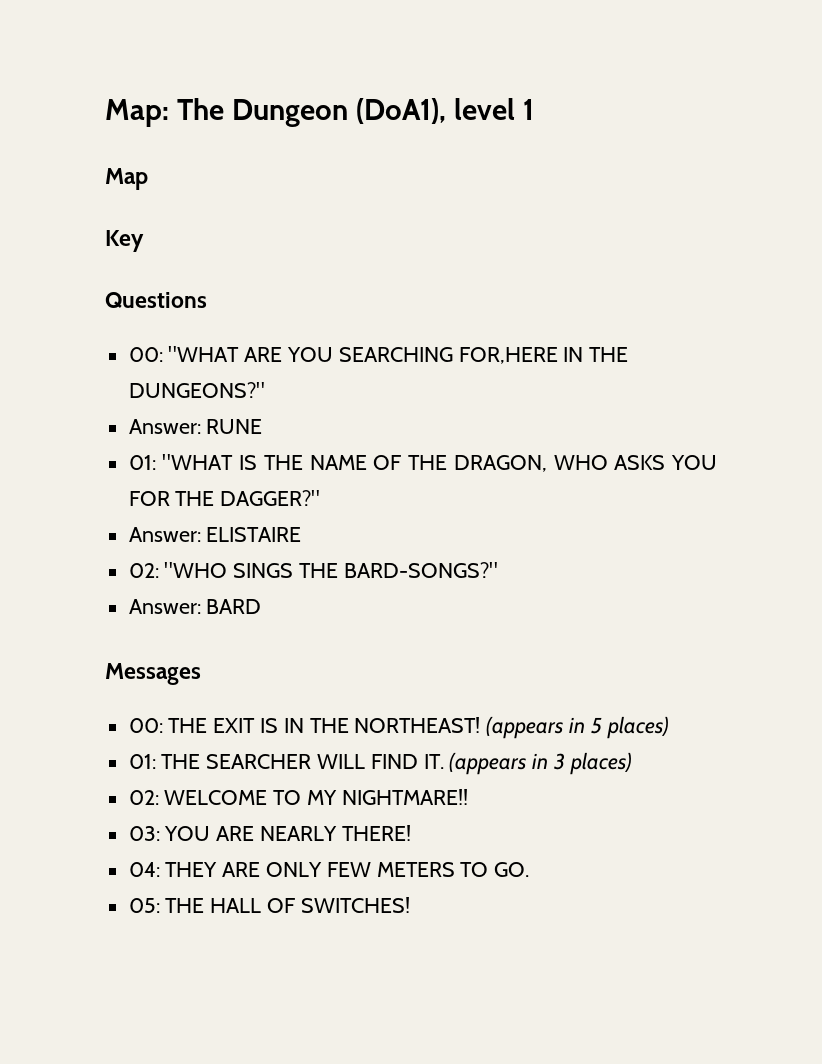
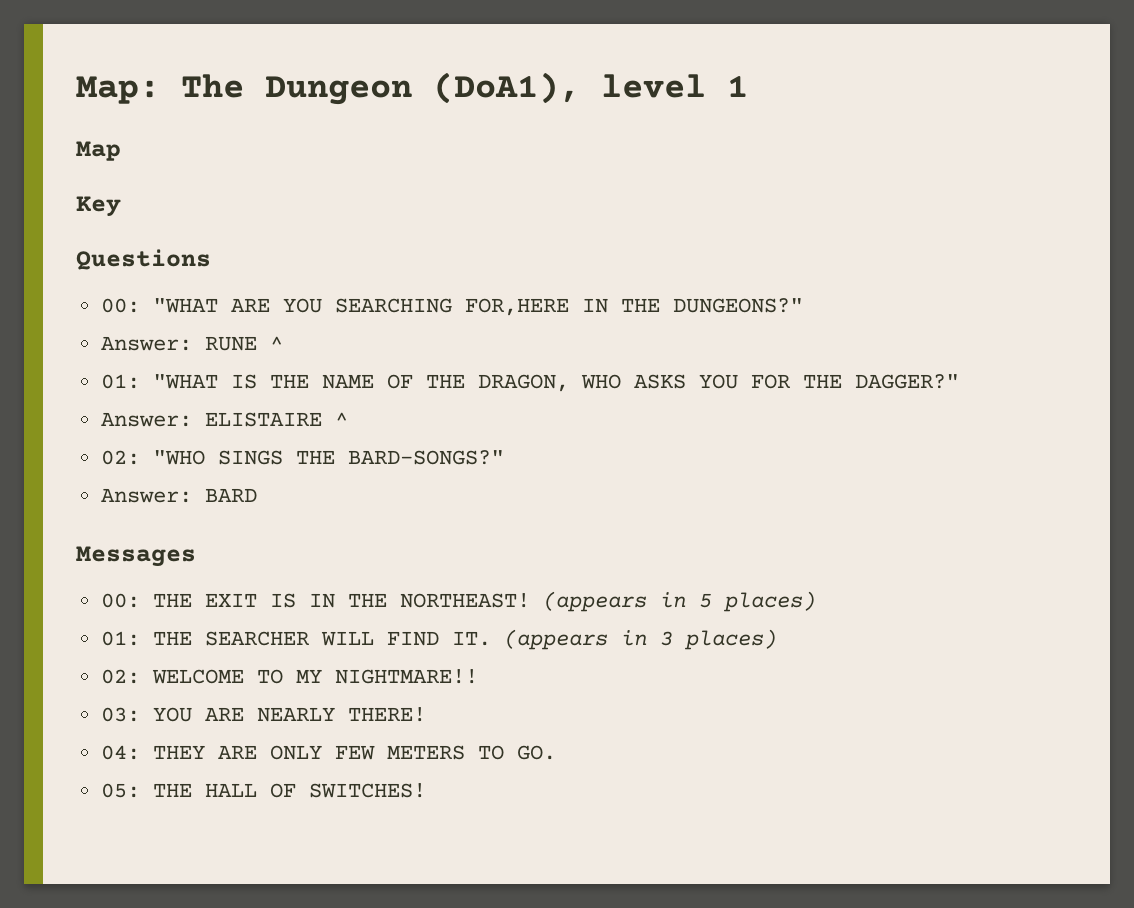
- Answer: RUNE
+ Answer: RUNE ^
- Answer: ELISTAIRE
+ Answer: ELISTAIRE ^

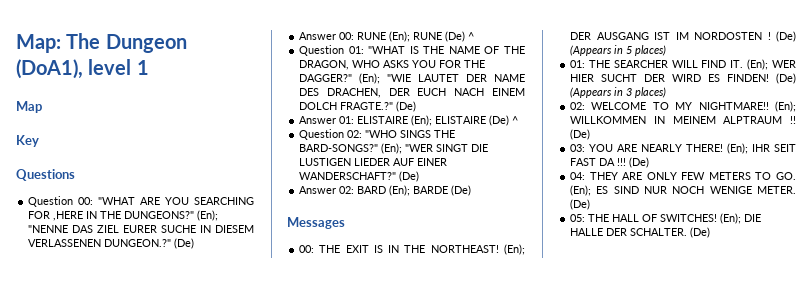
- 00: "WHAT ARE YOU SEARCHING FOR,HERE IN THE DUNGEONS?"
- Answer: RUNE ^
- 01: "WHAT IS THE NAME OF THE DRAGON, WHO ASKS YOU FOR THE DAGGER?"
- Answer: ELISTAIRE ^
- 02: "WHO SINGS THE BARD-SONGS?"
- Answer: BARD
+ Question 00: "WHAT ARE YOU SEARCHING FOR ,HERE IN THE DUNGEONS?" (En); "NENNE DAS ZIEL EURER SUCHE IN DIESEM VERLASSENEN DUNGEON.?" (De)
+ Answer 00: RUNE (En); RUNE (De) ^
+ Question 01: "WHAT IS THE NAME OF THE DRAGON, WHO ASKS YOU FOR THE DAGGER?" (En); "WIE LAUTET DER NAME DES DRACHEN, DER EUCH NACH EINEM DOLCH FRAGTE.?" (De)
+ Answer 01: ELISTAIRE (En); ELISTAIRE (De) ^
+ Question 02: "WHO SINGS THE BARD-SONGS?" (En); "WER SINGT DIE LUSTIGEN LIEDER AUF EINER WANDERSCHAFT?" (De)
+ Answer 02: BARD (En); BARDE (De)
- (appears in 5 places)
+ (En); DER AUSGANG IST IM NORDOSTEN ! (De) (Appears in 5 places)
- 01: THE SEARCHER WILL FIND IT. (appears in 3 places)
+ 01: THE SEARCHER WILL FIND IT. (En); WER HIER SUCHT DER WIRD ES FINDEN! (De) (Appears in 3 places)
+ (En); WILLKOMMEN IN MEINEM ALPTRAUM !! (De)
+ (En); IHR SEIT FAST DA !!! (De)
- 04: THEY ARE ONLY FEW METERS TO GO.
+ 04: THEY ARE ONLY FEW METERS TO GO. (En); ES SIND NUR NOCH WENIGE METER. (De)
+ (En); DIE HALLE DER SCHALTER. (De)

